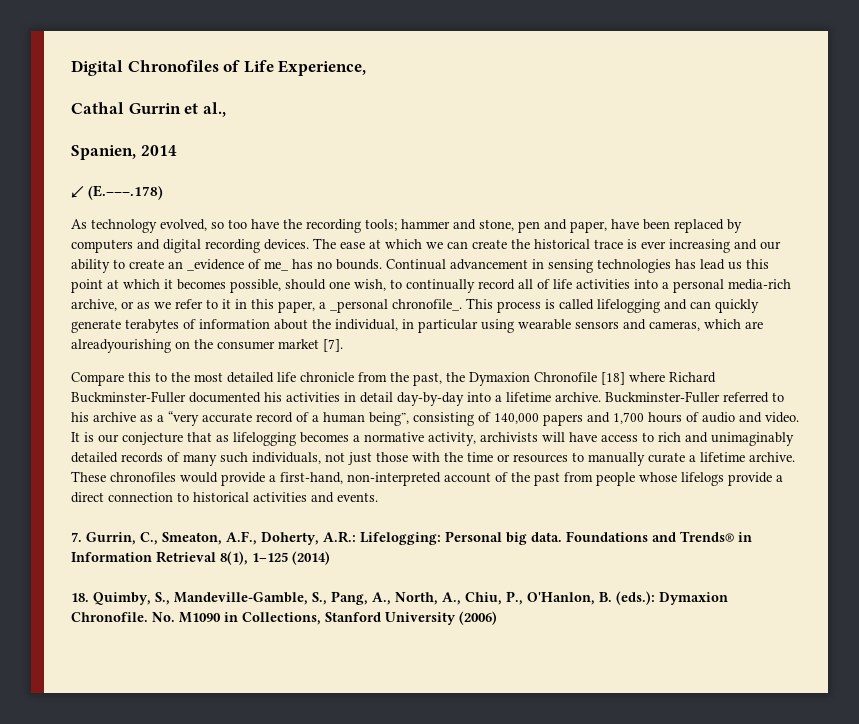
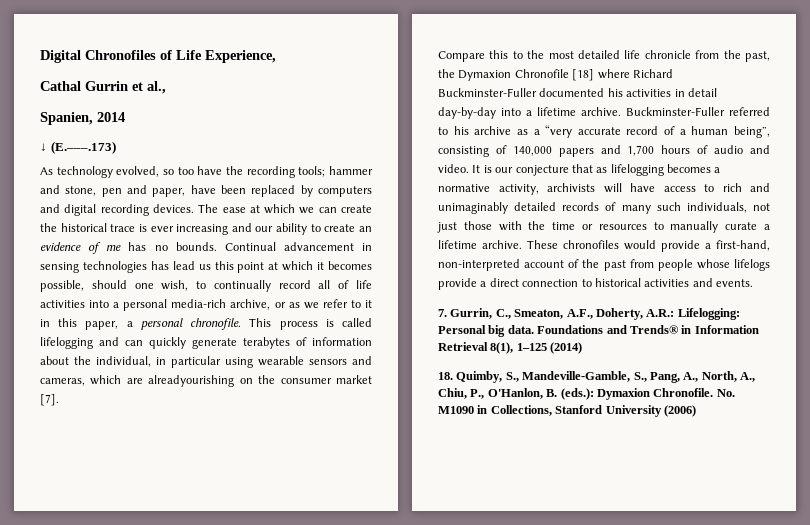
- ↙ (E.–––.178)
+ ↓ (E.–––.173)
- The ease at which we can create the historical trace is ever increasing and our ability to create an _evidence of me_ has no bounds.
+ The ease at which we can create the historical trace is ever increasing and our ability to create an evidence of me has no bounds.
- Continual advancement in sensing technologies has lead us this point at which it becomes possible, should one wish, to continually record all of life activities into a personal media-rich archive, or as we refer to it in this paper, a _personal chronofile_.
+ Continual advancement in sensing technologies has lead us this point at which it becomes possible, should one wish, to continually record all of life activities into a personal media-rich archive, or as we refer to it in this paper, a personal chronofile.

